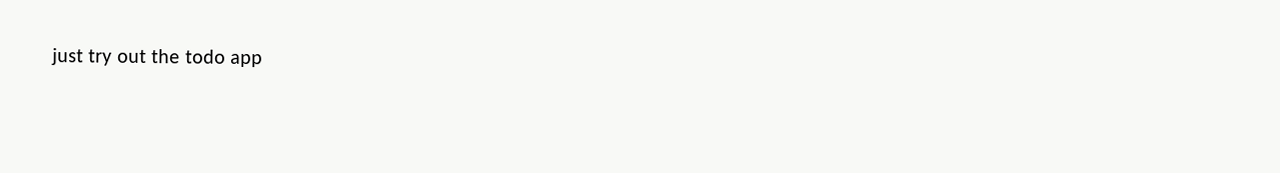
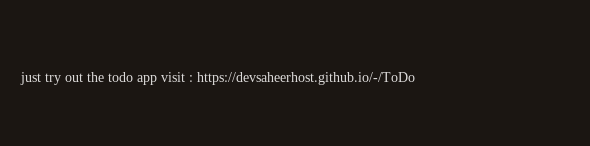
- just try out the todo app
+ just try out the todo app visit : https://devsaheerhost.github.io/-/ToDo

